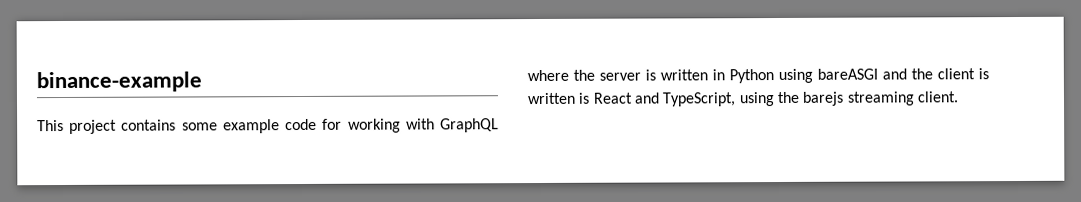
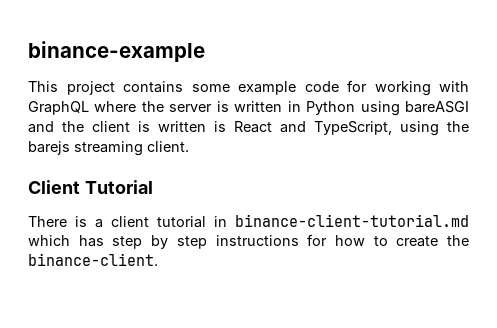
+ Client Tutorial
+ There is a client tutorial in binance-client-tutorial.md which has step by step instructions for how to create the binance-client.

